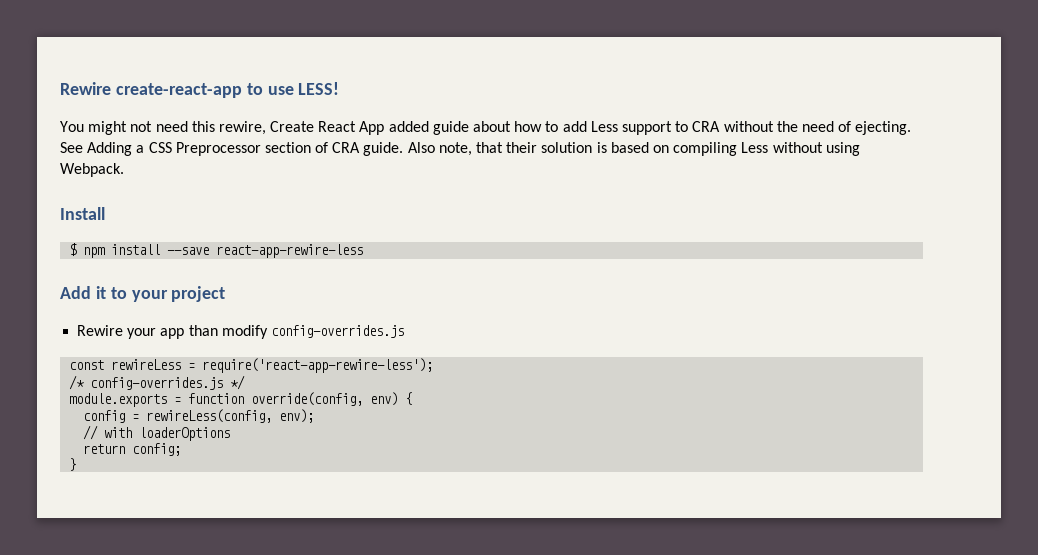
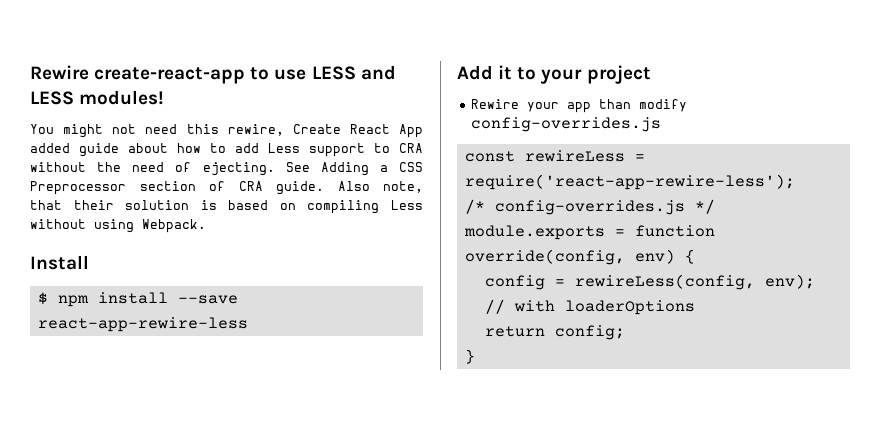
- Rewire create-react-app to use LESS!
+ Rewire create-react-app to use LESS and LESS modules!

